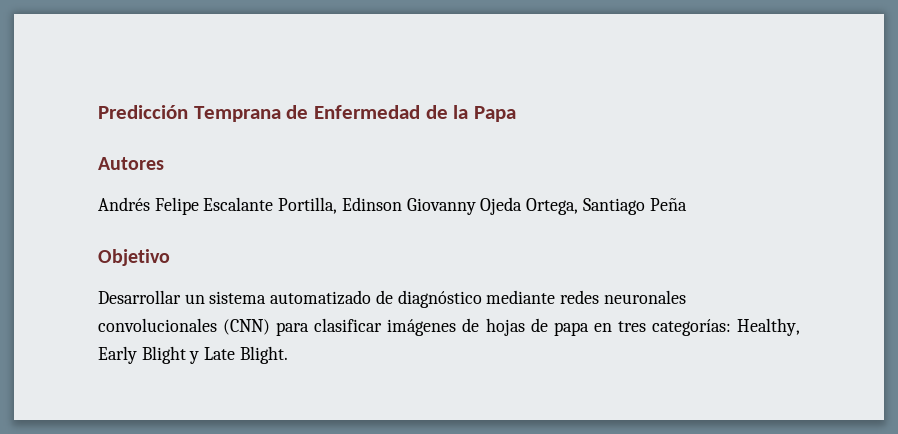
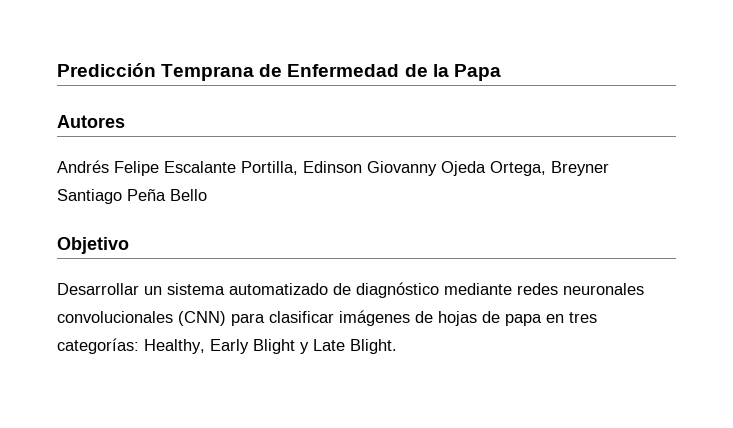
- Andrés Felipe Escalante Portilla, Edinson Giovanny Ojeda Ortega, Santiago Peña
+ Andrés Felipe Escalante Portilla, Edinson Giovanny Ojeda Ortega, Breyner Santiago Peña Bello

